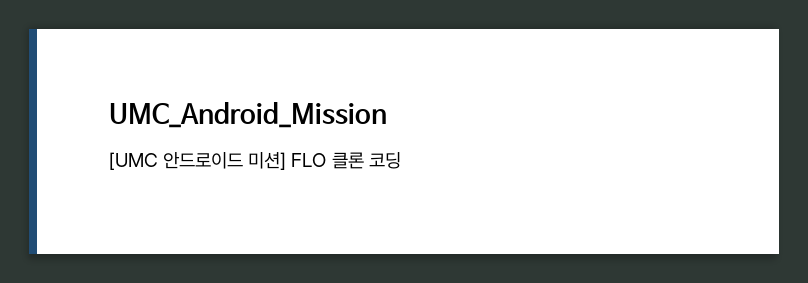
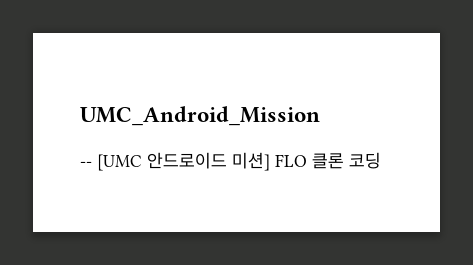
- [UMC 안드로이드 미션] FLO 클론 코딩
+ -- [UMC 안드로이드 미션] FLO 클론 코딩

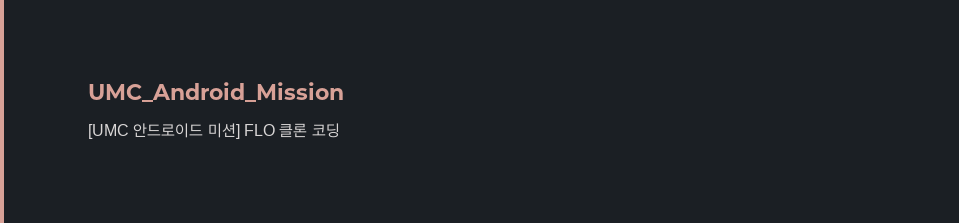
- -- [UMC 안드로이드 미션] FLO 클론 코딩
+ [UMC 안드로이드 미션] FLO 클론 코딩

